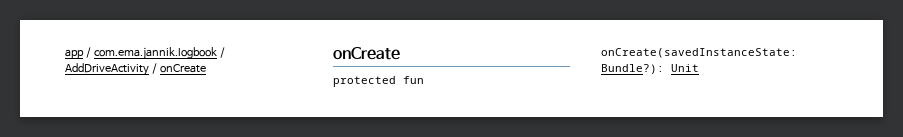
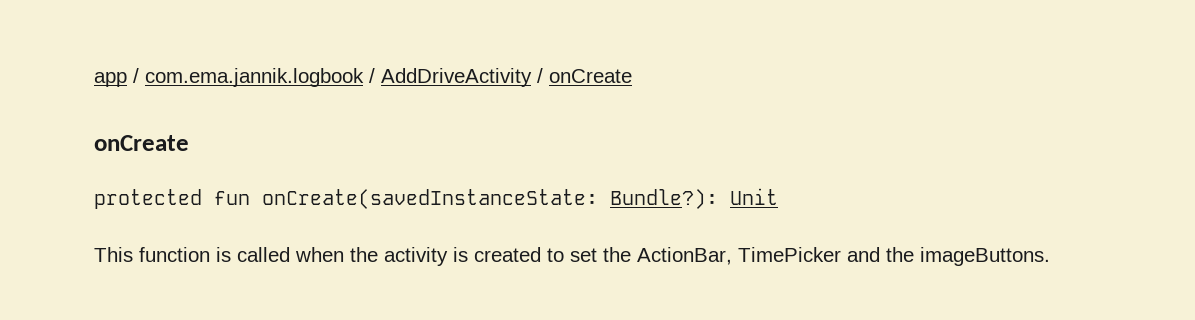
+ This function is called when the activity is created to set the ActionBar, TimePicker and the imageButtons.

